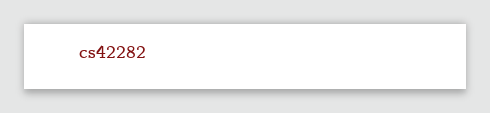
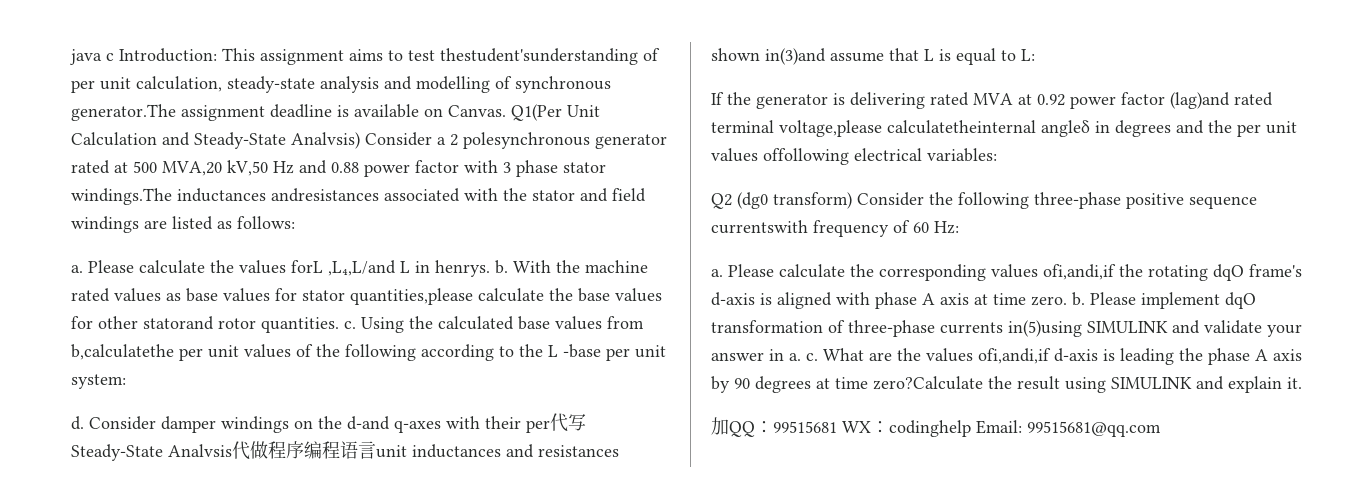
- cs42282
+ java c Introduction: This assignment aims to test thestudent'sunderstanding of per unit calculation, steady-state analysis and modelling of synchronous generator.The assignment deadline is available on Canvas. Q1(Per Unit Calculation and Steady-State Analvsis) Consider a 2 polesynchronous generator rated at 500 MVA,20 kV,50 Hz and 0.88 power factor with 3 phase stator windings.The inductances andresistances associated with the stator and field windings are listed as follows:
+ a. Please calculate the values forL ,L₄,L/and L in henrys. b. With the machine rated values as base values for stator quantities,please calculate the base values for other statorand rotor quantities. c. Using the calculated base values from b,calculatethe per unit values of the following according to the L -base per unit system:
+ d. Consider damper windings on the d-and q-axes with their per代写Steady-State Analvsis代做程序编程语言unit inductances and resistances shown in(3)and assume that L is equal to L:
+ If the generator is delivering rated MVA at 0.92 power factor (lag)and rated terminal voltage,please calculatetheinternal angleδ in degrees and the per unit values offollowing electrical variables:
+ Q2 (dg0 transform) Consider the following three-phase positive sequence currentswith frequency of 60 Hz:
+ a. Please calculate the corresponding values ofi,andi,if the rotating dqO frame's d-axis is aligned with phase A axis at time zero. b. Please implement dqO transformation of three-phase currents in(5)using SIMULINK and validate your answer in a. c. What are the values ofi,andi,if d-axis is leading the phase A axis by 90 degrees at time zero?Calculate the result using SIMULINK and explain it.
+ 加QQ：99515681 WX：codinghelp Email: 99515681@qq.com

